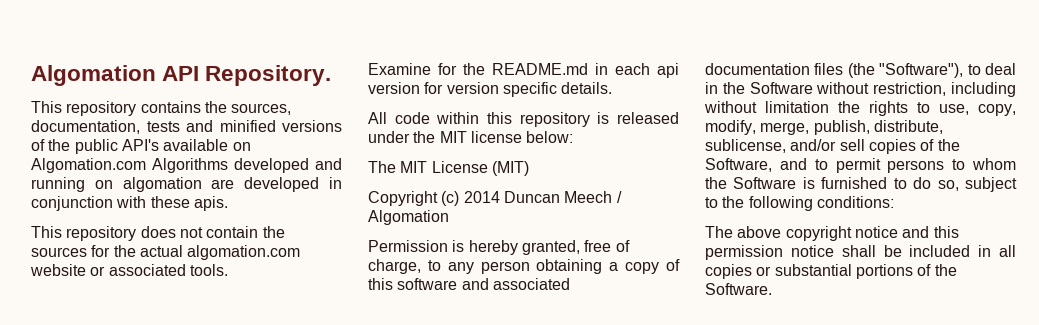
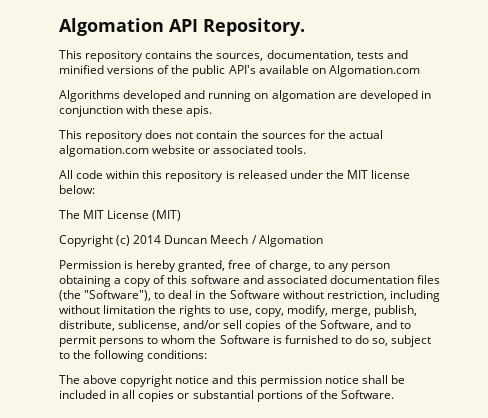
- This repository contains the sources, documentation, tests and minified versions of the public API's available on Algomation.com Algorithms developed and running on algomation are developed in conjunction with these apis.
+ This repository contains the sources, documentation, tests and minified versions of the public API's available on Algomation.com
+ Algorithms developed and running on algomation are developed in conjunction with these apis.
- Examine for the README.md in each api version for version specific details.

